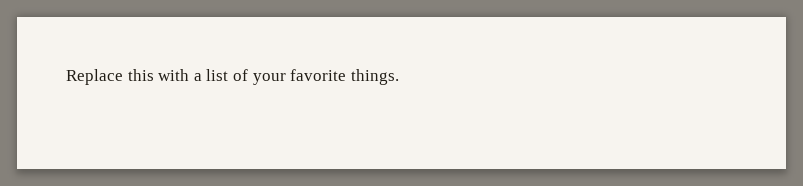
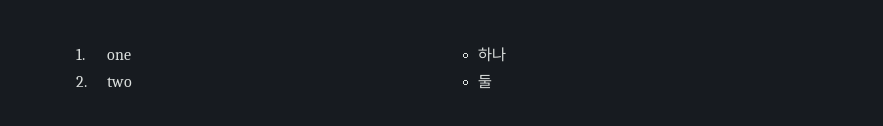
- Replace this with a list of your favorite things.
+ 1. one
+ 2. two
+ 하나
+ 둘

